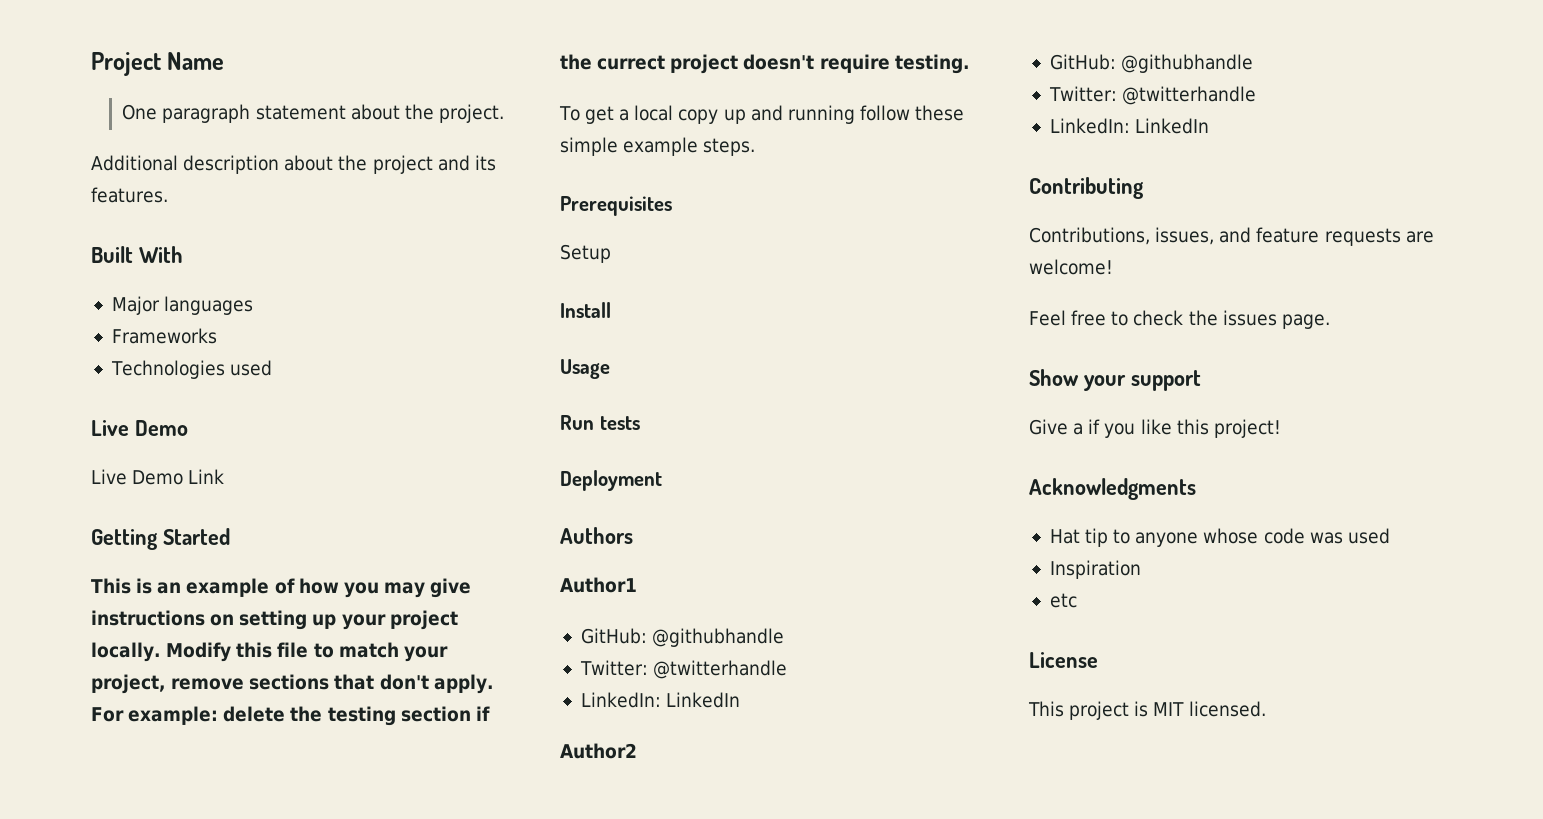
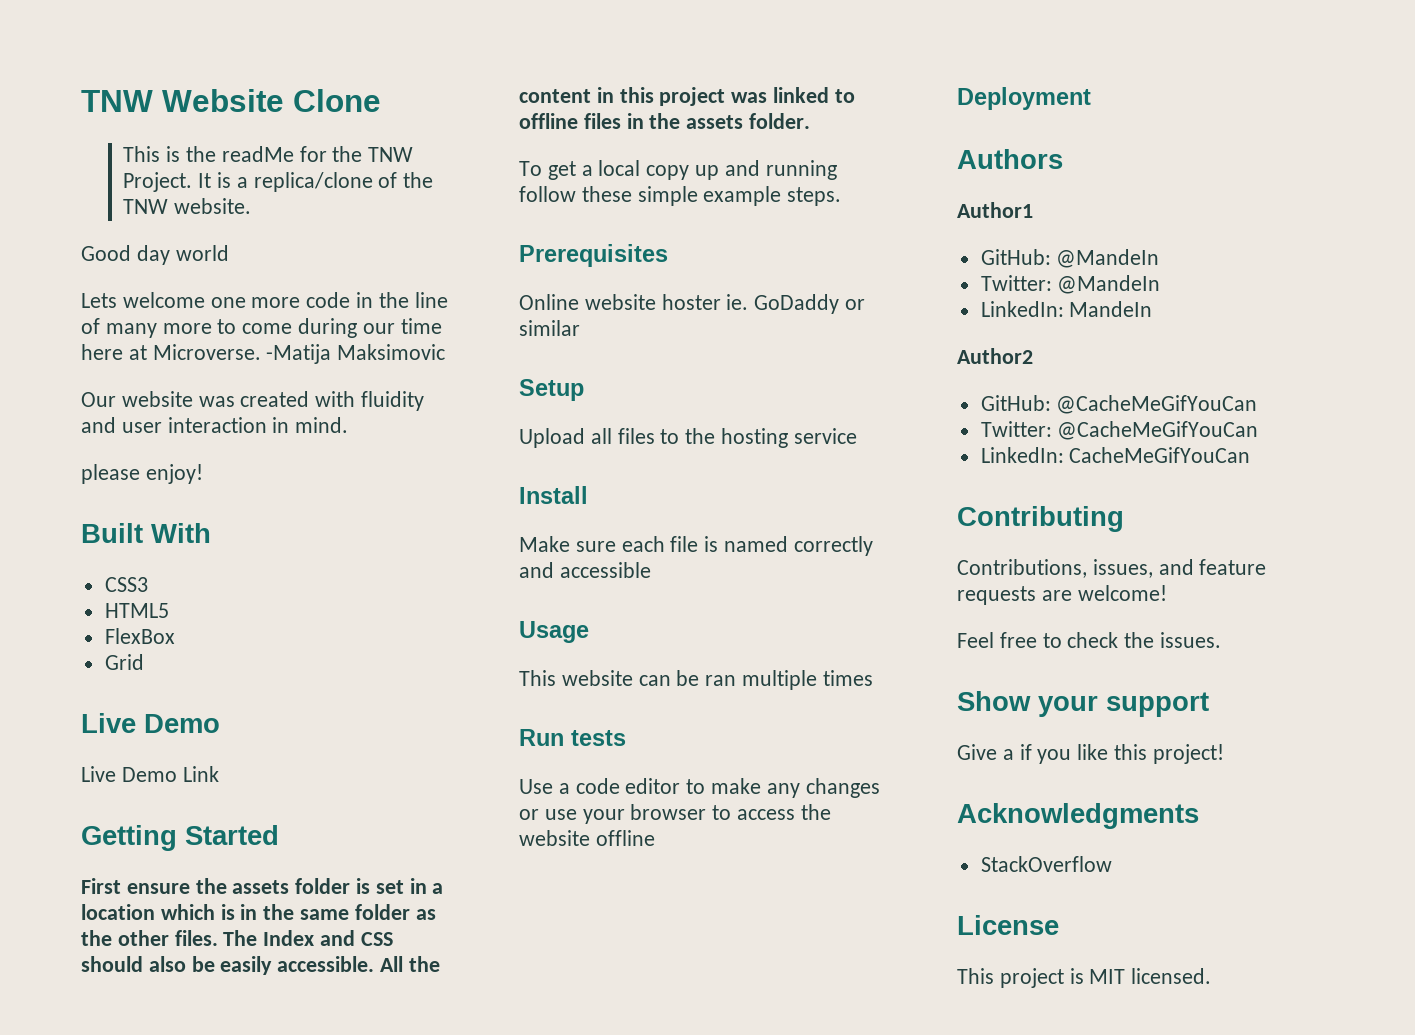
- Project Name
- One paragraph statement about the project.
- Additional description about the project and its features.
+ TNW Website Clone
+ This is the readMe for the TNW Project. It is a replica/clone of the TNW website.
+ Good day world
+ Lets welcome one more code in the line of many more to come during our time here at Microverse. -Matija Maksimovic
+ Our website was created with fluidity and user interaction in mind.
+ please enjoy!
  Built With
- Major languages
- Frameworks
- Technologies used
+ CSS3
+ HTML5
+ FlexBox
+ Grid
- This is an example of how you may give instructions on setting up your project locally. Modify this file to match your project, remove sections that don't apply. For example: delete the testing section if the currect project doesn't require testing.
+ First ensure the assets folder is set in a location which is in the same folder as the other files. The Index and CSS should also be easily accessible. All the content in this project was linked to offline files in the assets folder.
+ Online website hoster ie. GoDaddy or similar
  Setup
+ Upload all files to the hosting service
  Install
+ Make sure each file is named correctly and accessible
  Usage
+ This website can be ran multiple times
  Run tests
+ Use a code editor to make any changes or use your browser to access the website offline
  Author1
- GitHub: @githubhandle
- Twitter: @twitterhandle
- LinkedIn: LinkedIn
+ GitHub: @MandeIn
+ Twitter: @MandeIn
+ LinkedIn: MandeIn
  Author2
- GitHub: @githubhandle
- Twitter: @twitterhandle
- LinkedIn: LinkedIn
+ GitHub: @CacheMeGifYouCan
+ Twitter: @CacheMeGifYouCan
+ LinkedIn: CacheMeGifYouCan
- Feel free to check the issues page.
+ Feel free to check the issues.
- Hat tip to anyone whose code was used
- Inspiration
- etc
+ StackOverflow

